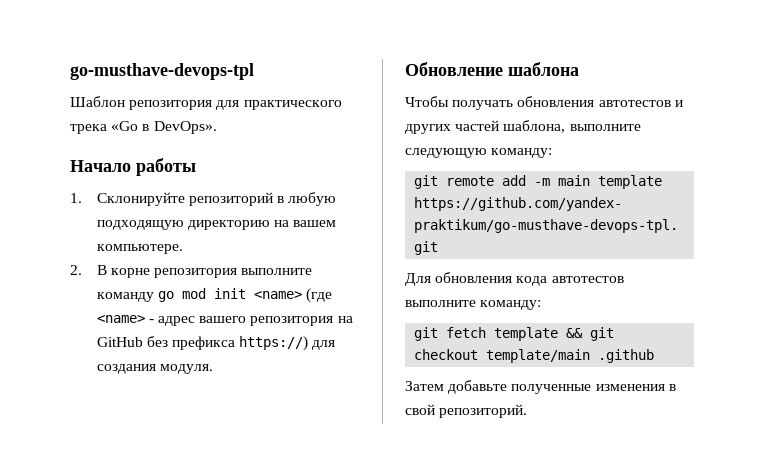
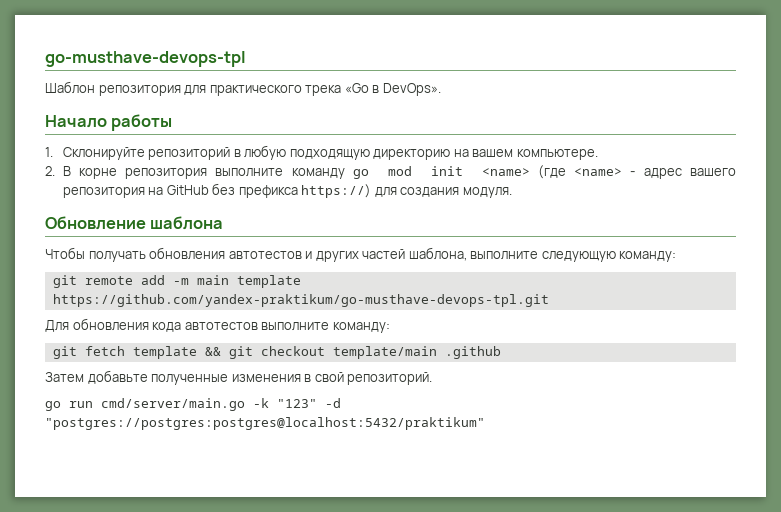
+ go run cmd/server/main.go -k "123" -d "postgres://postgres:postgres@localhost:5432/praktikum"

